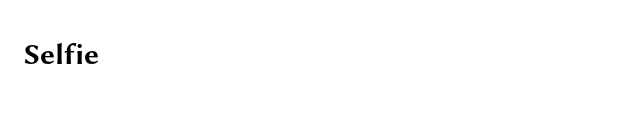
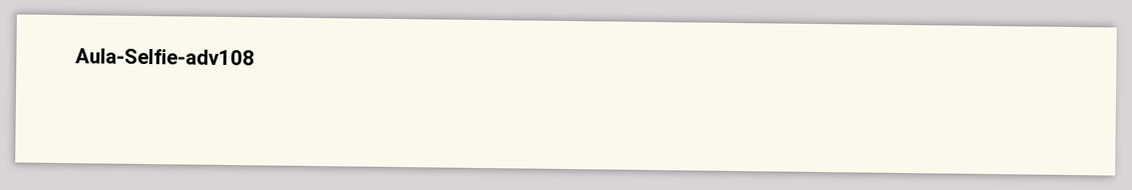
- Selfie
+ Aula-Selfie-adv108

